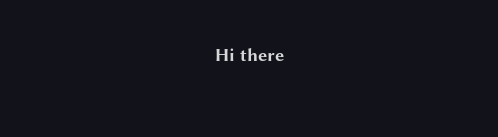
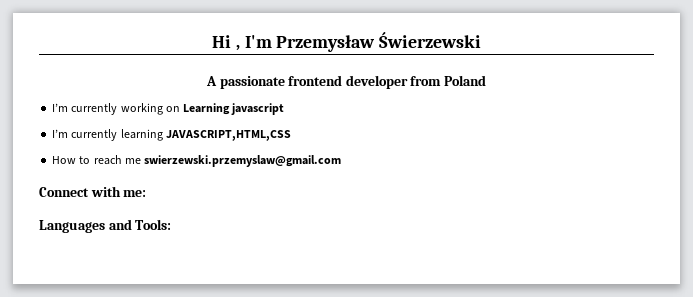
- Hi there
+ Hi , I'm Przemysław Świerzewski
+ A passionate frontend developer from Poland
+ I’m currently working on Learning javascript
+ I’m currently learning JAVASCRIPT,HTML,CSS
+ How to reach me swierzewski.przemyslaw@gmail.com
+ Connect with me:
+ Languages and Tools:

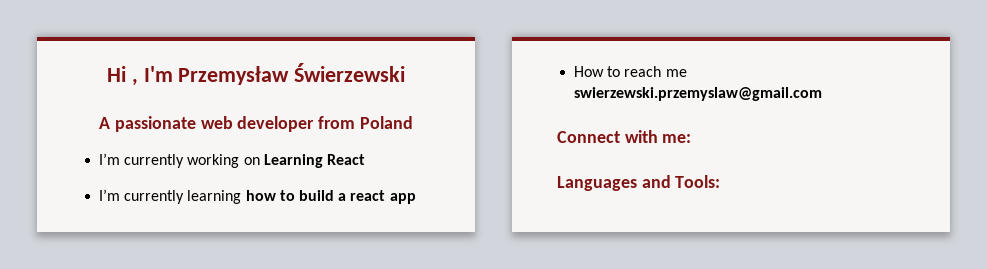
- A passionate frontend developer from Poland
+ A passionate web developer from Poland
- I’m currently working on Learning javascript
+ I’m currently working on Learning React
- I’m currently learning JAVASCRIPT,HTML,CSS
+ I’m currently learning how to build a react app

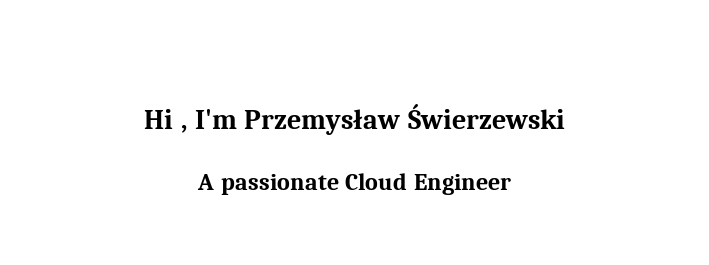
- A passionate web developer from Poland
- I’m currently working on Learning React
- I’m currently learning how to build a react app
- How to reach me swierzewski.przemyslaw@gmail.com
- Connect with me:
- Languages and Tools:
+ A passionate Cloud Engineer

